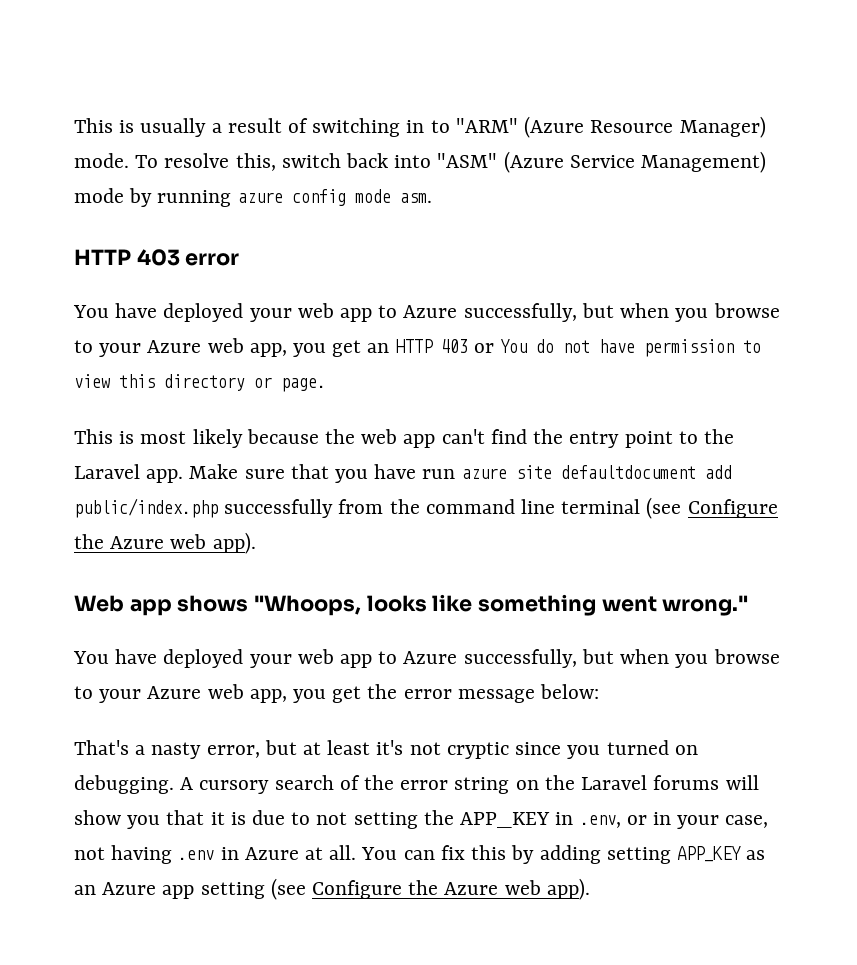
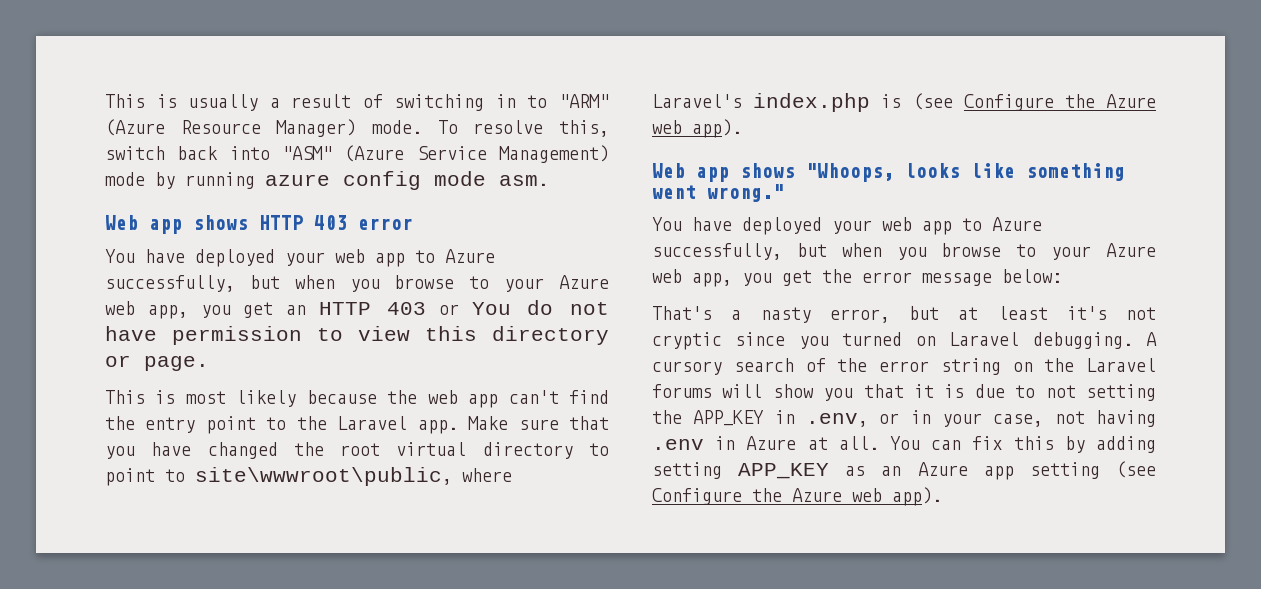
- HTTP 403 error
+ Web app shows HTTP 403 error
- Make sure that you have run azure site defaultdocument add public/index.php successfully from the command line terminal (see Configure the Azure web app).
+ Make sure that you have changed the root virtual directory to point to site\wwwroot\public, where Laravel's index.php is (see Configure the Azure web app).
- That's a nasty error, but at least it's not cryptic since you turned on debugging.
+ That's a nasty error, but at least it's not cryptic since you turned on Laravel debugging.

